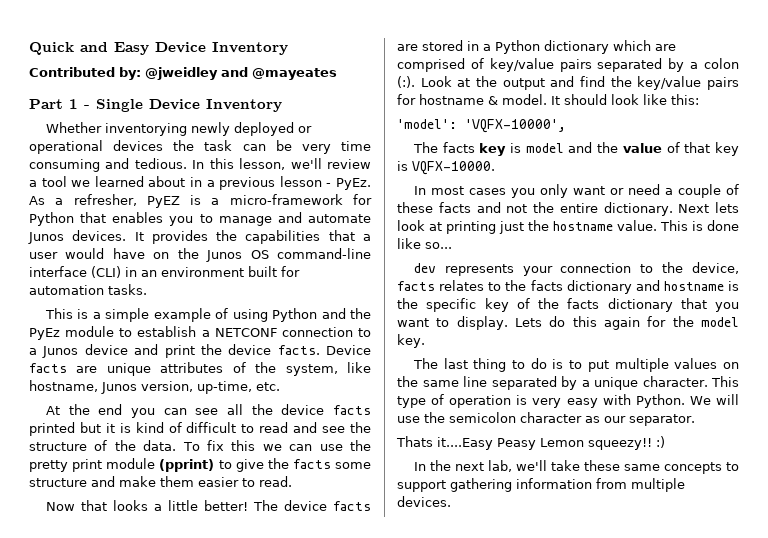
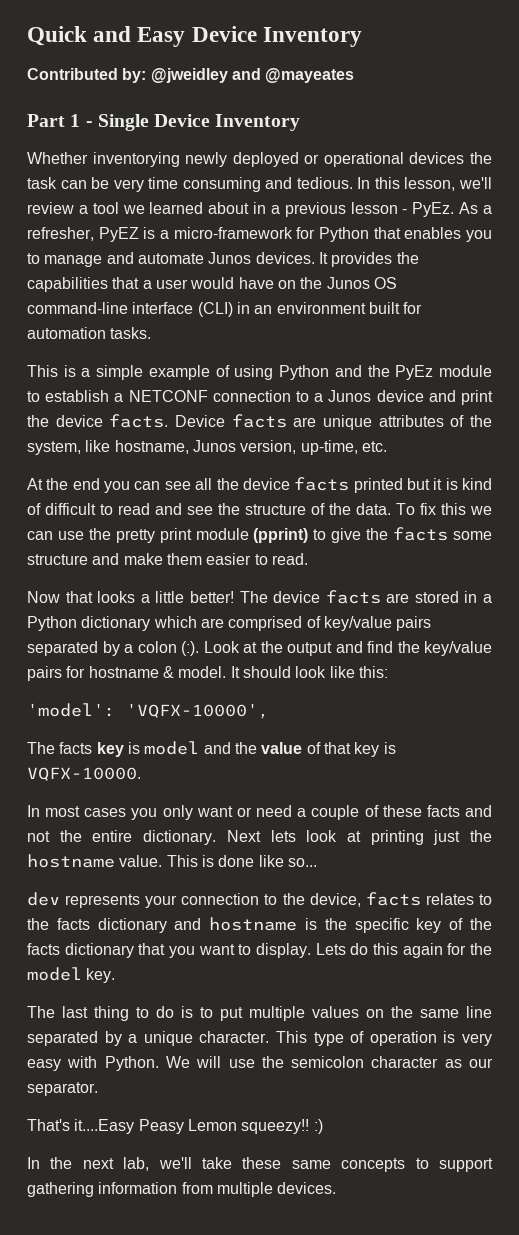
- Thats it....Easy Peasy Lemon squeezy!! :)
+ That's it....Easy Peasy Lemon squeezy!! :)

